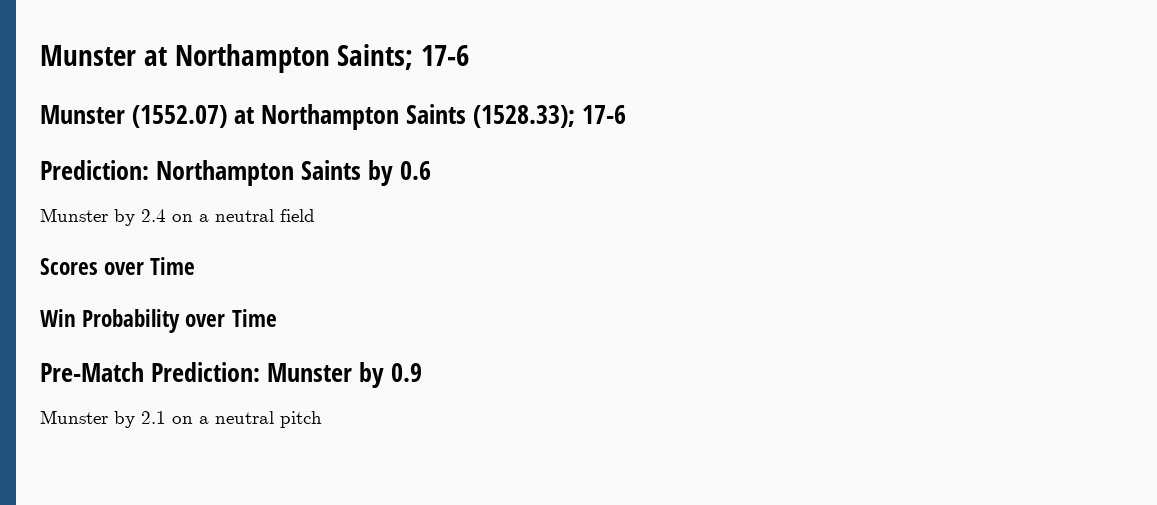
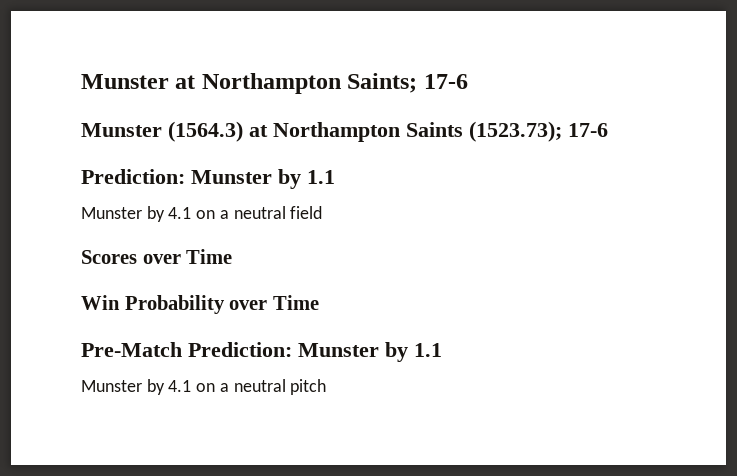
- Munster (1552.07) at Northampton Saints (1528.33); 17-6
- Prediction: Northampton Saints by 0.6
- Munster by 2.4 on a neutral field
+ Munster (1564.3) at Northampton Saints (1523.73); 17-6
+ Prediction: Munster by 1.1
+ Munster by 4.1 on a neutral field
- Pre-Match Prediction: Munster by 0.9
- Munster by 2.1 on a neutral pitch
+ Pre-Match Prediction: Munster by 1.1
+ Munster by 4.1 on a neutral pitch

